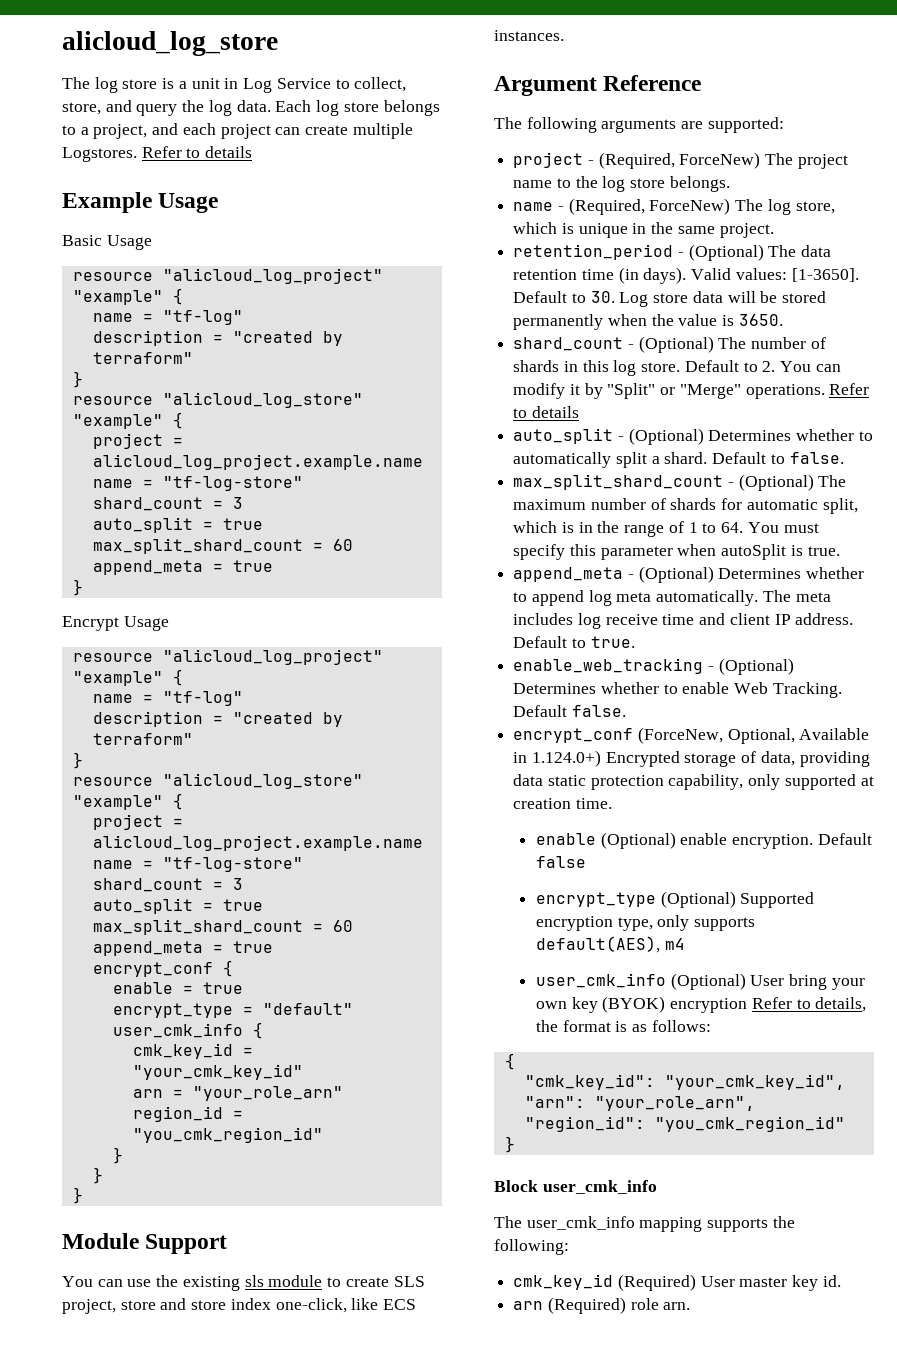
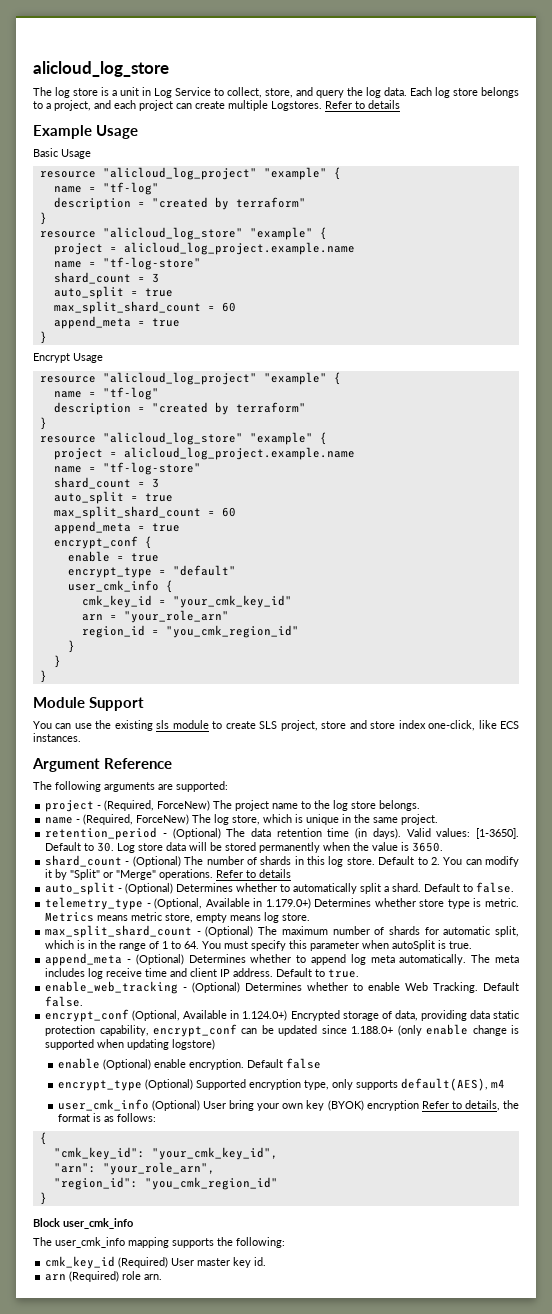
+ telemetry_type - (Optional, Available in 1.179.0+) Determines whether store type is metric. Metrics means metric store, empty means log store.
- encrypt_conf (ForceNew, Optional, Available in 1.124.0+) Encrypted storage of data, providing data static protection capability, only supported at creation time.
+ encrypt_conf (Optional, Available in 1.124.0+) Encrypted storage of data, providing data static protection capability, encrypt_conf can be updated since 1.188.0+ (only enable change is supported when updating logstore)

